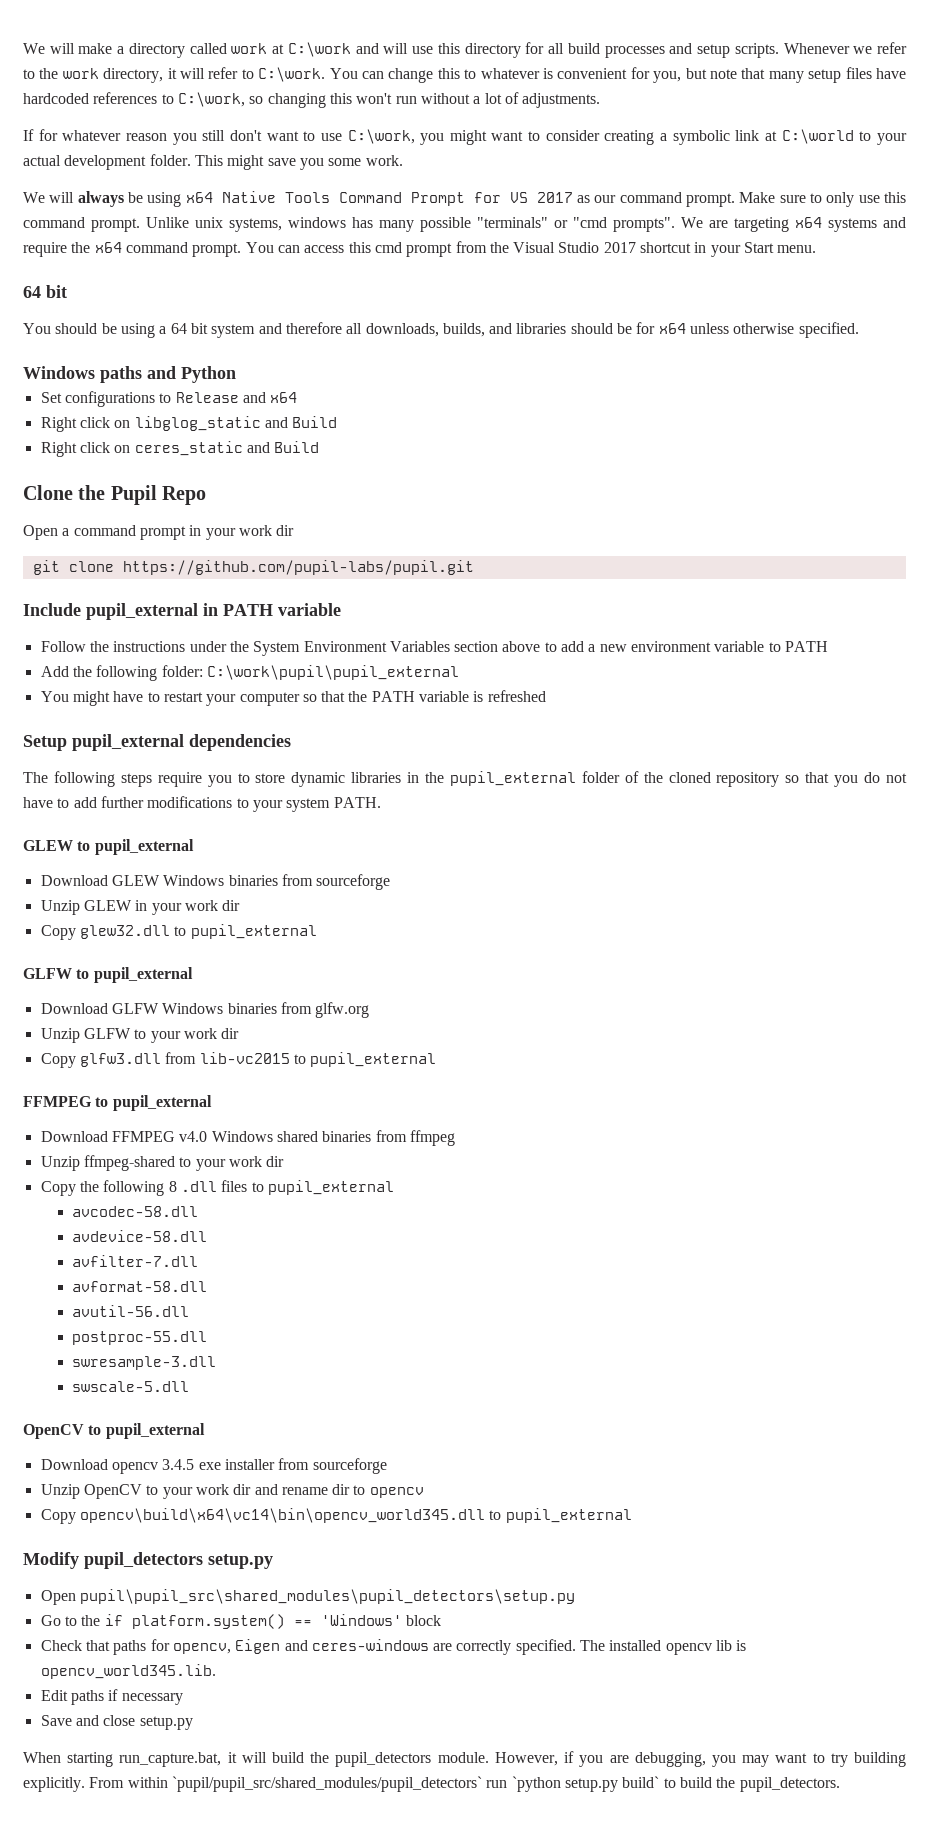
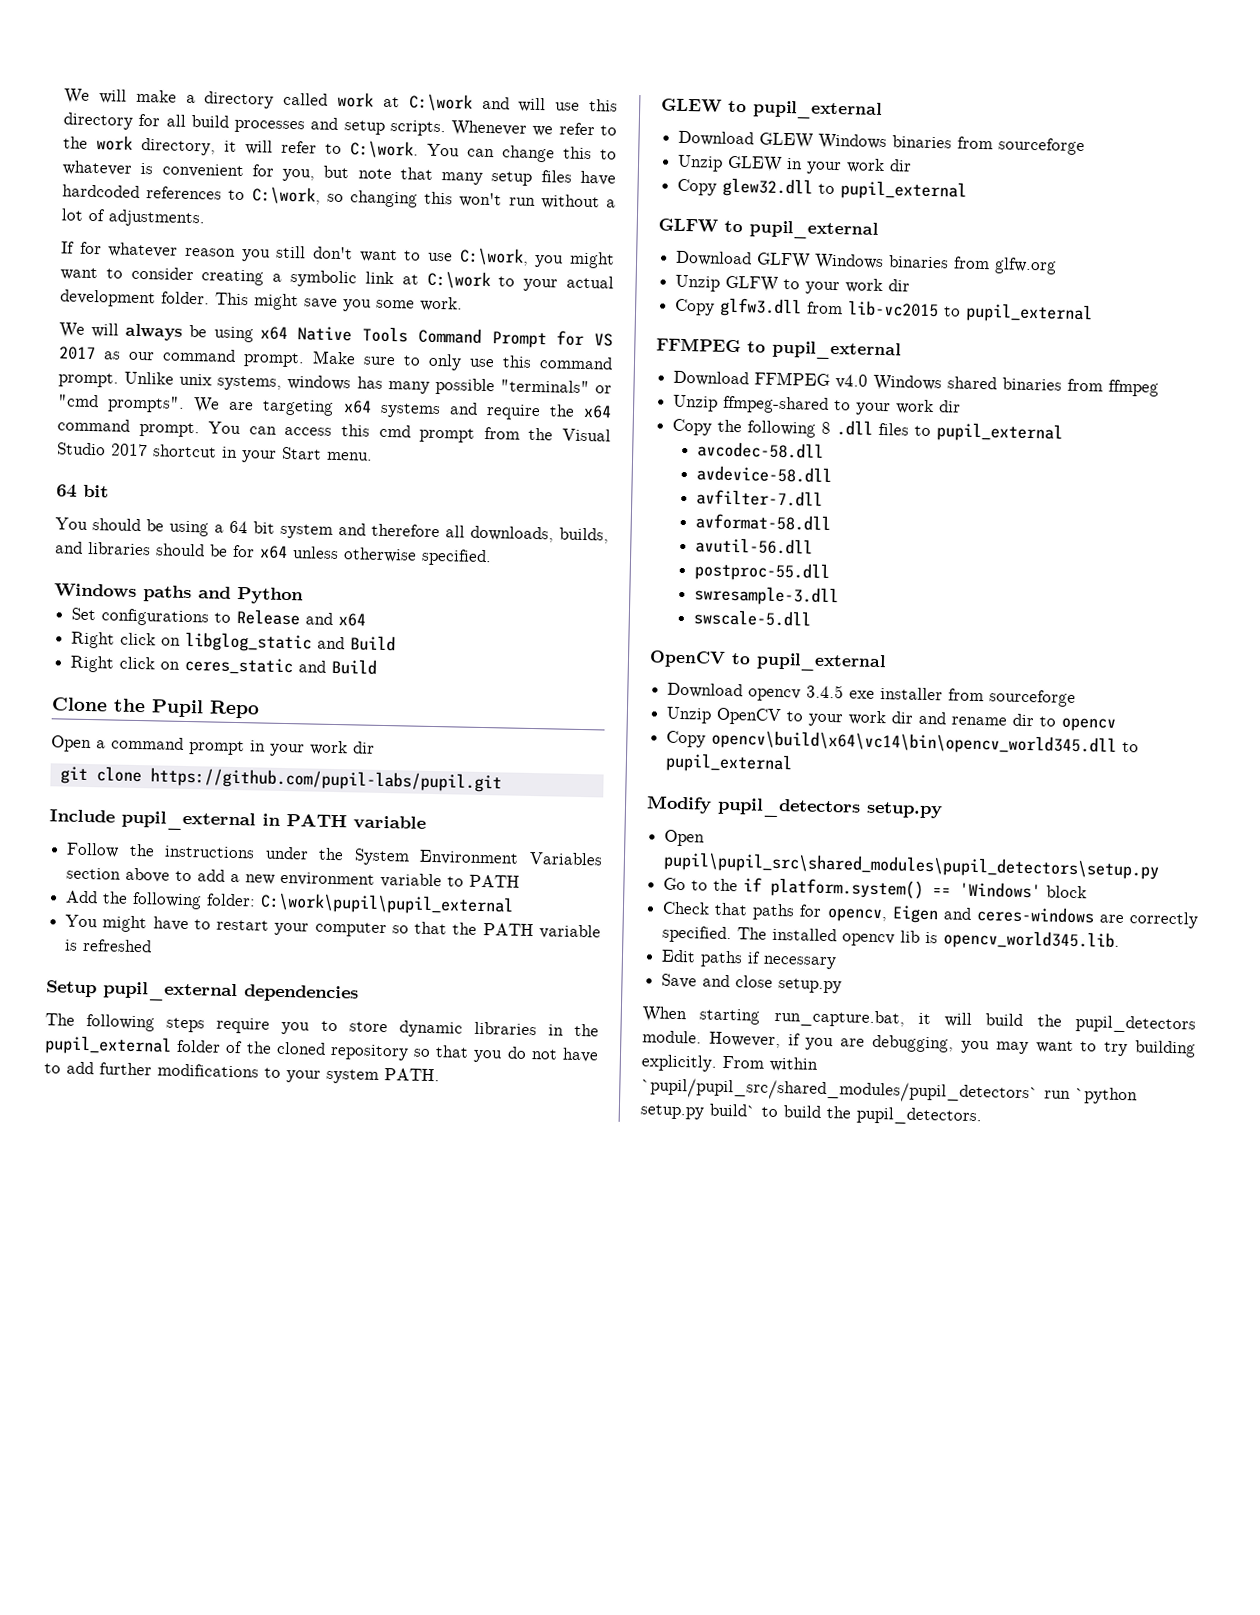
- If for whatever reason you still don't want to use C:\work, you might want to consider creating a symbolic link at C:\world to your actual development folder.
+ If for whatever reason you still don't want to use C:\work, you might want to consider creating a symbolic link at C:\work to your actual development folder.

